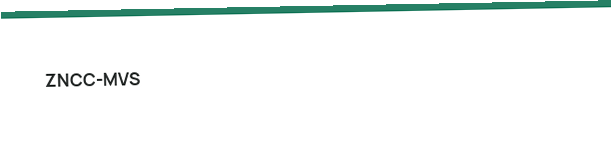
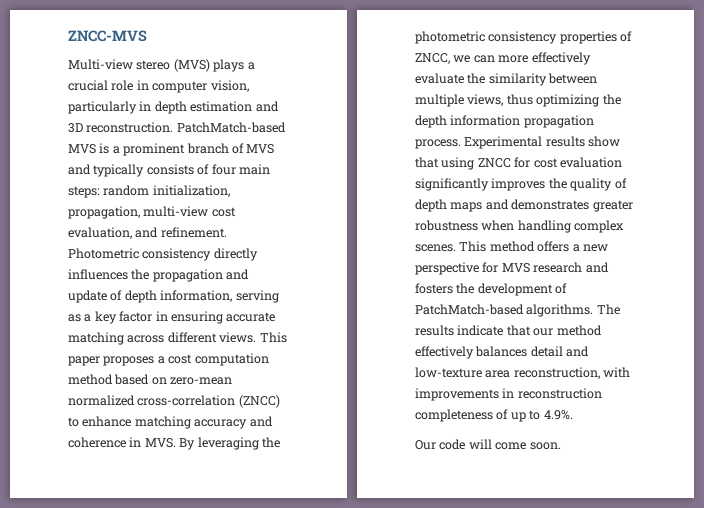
+ Multi-view stereo (MVS) plays a crucial role in computer vision, particularly in depth estimation and 3D reconstruction. PatchMatch-based MVS is a prominent branch of MVS and typically consists of four main steps: random initialization, propagation, multi-view cost evaluation, and refinement. Photometric consistency directly influences the propagation and update of depth information, serving as a key factor in ensuring accurate matching across different views. This paper proposes a cost computation method based on zero-mean normalized cross-correlation (ZNCC) to enhance matching accuracy and coherence in MVS. By leveraging the photometric consistency properties of ZNCC, we can more effectively evaluate the similarity between multiple views, thus optimizing the depth information propagation process. Experimental results show that using ZNCC for cost evaluation significantly improves the quality of depth maps and demonstrates greater robustness when handling complex scenes. This method offers a new perspective for MVS research and fosters the development of PatchMatch-based algorithms. The results indicate that our method effectively balances detail and low-texture area reconstruction, with improvements in reconstruction completeness of up to 4.9%.
+ Our code will come soon.

